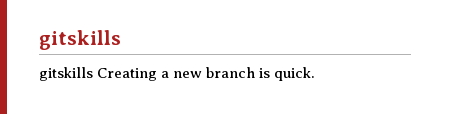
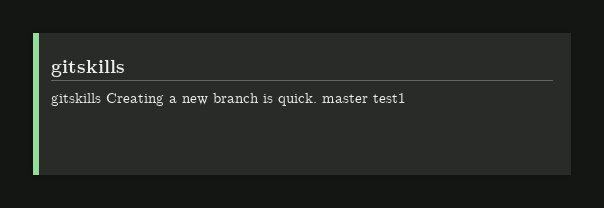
- gitskills Creating a new branch is quick.
+ gitskills Creating a new branch is quick. master test1

